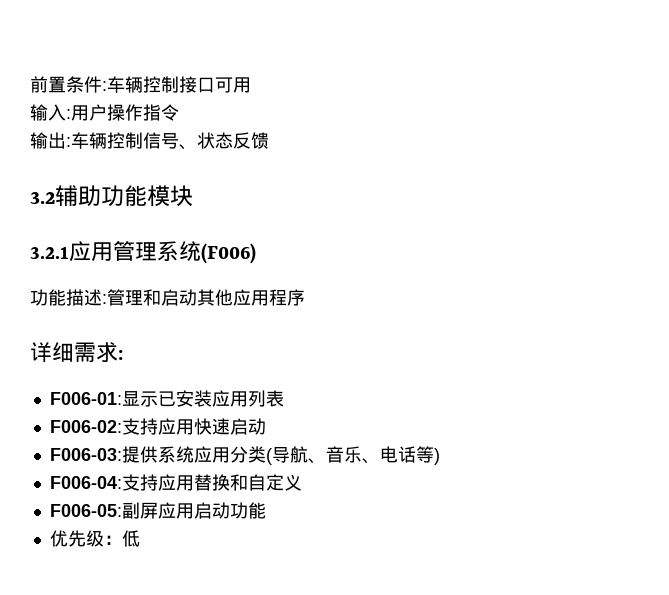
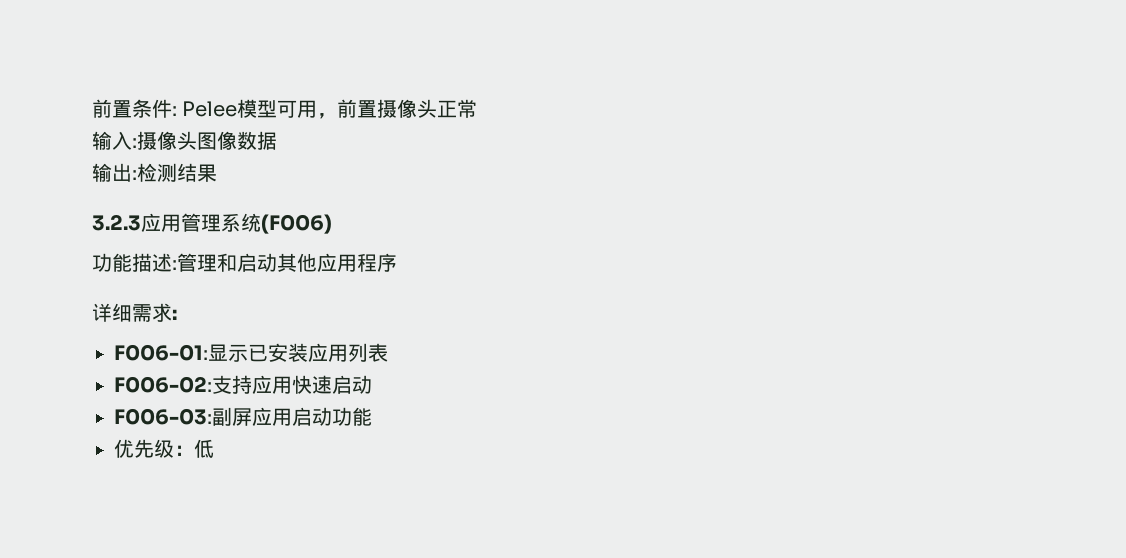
- 前置条件:车辆控制接口可用
+ 前置条件: Pelee模型可用，前置摄像头正常
- 输入:用户操作指令
+ 输入:摄像头图像数据
- 输出:车辆控制信号、状态反馈
- 3.2辅助功能模块
- 3.2.1应用管理系统(F006)
+ 输出:检测结果
+ 3.2.3应用管理系统(F006)
- F006-03:提供系统应用分类(导航、音乐、电话等)
- F006-04:支持应用替换和自定义
- F006-05:副屏应用启动功能
+ F006-03:副屏应用启动功能

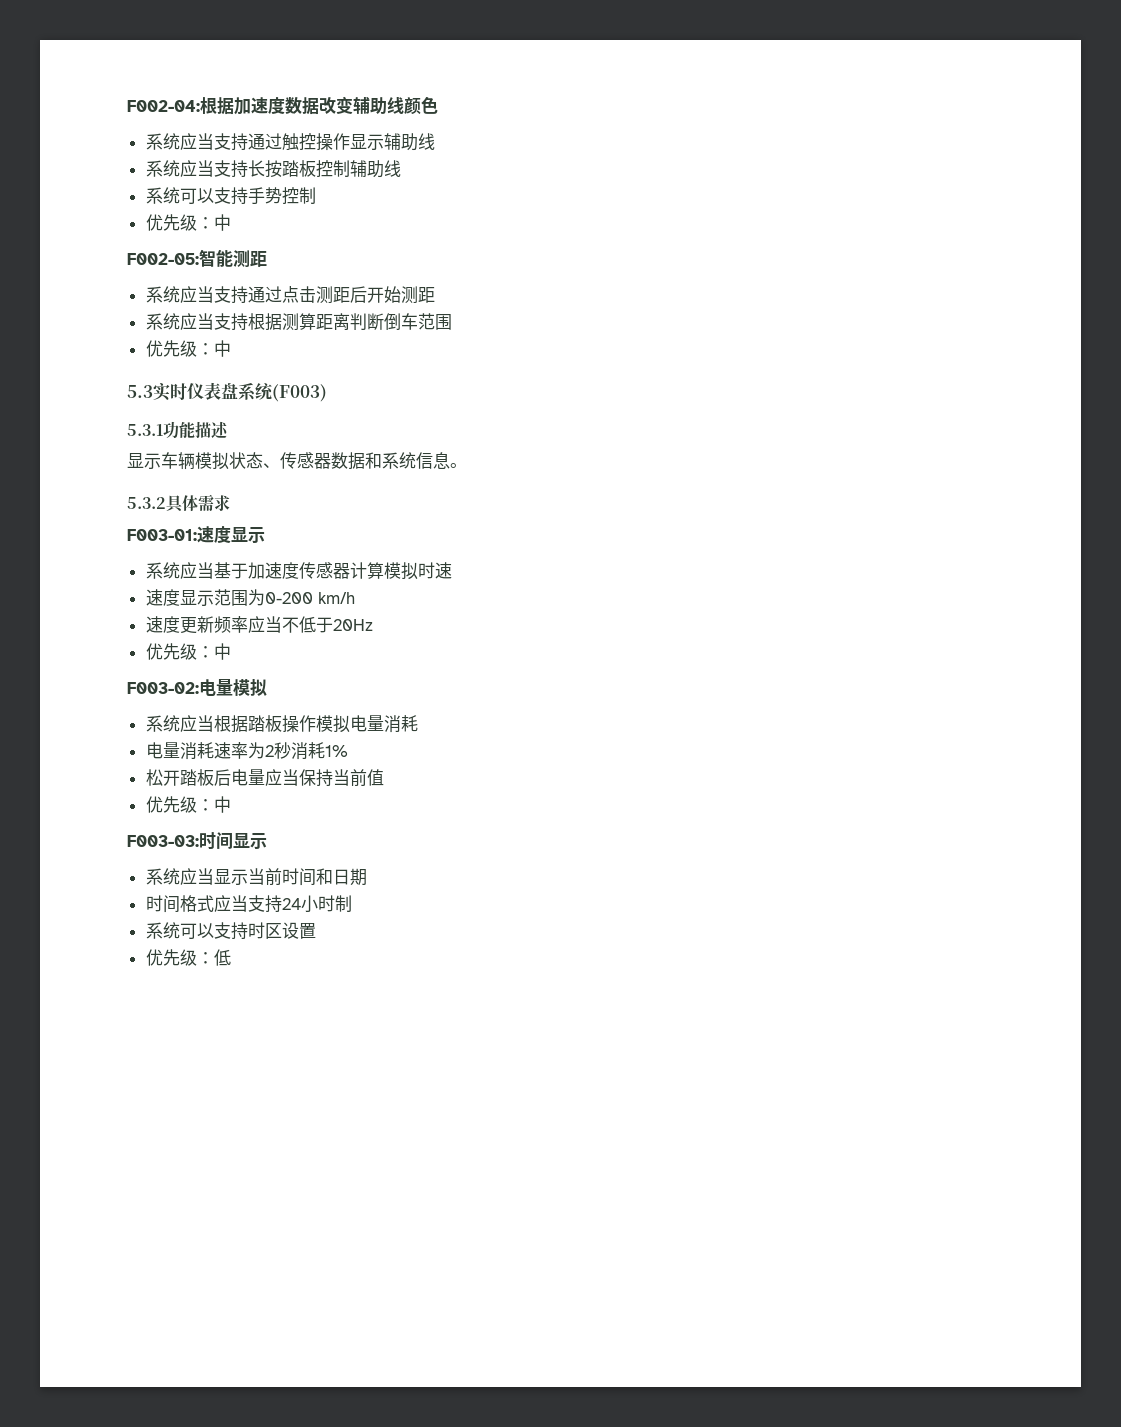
- 前置条件: Pelee模型可用，前置摄像头正常
- 输入:摄像头图像数据
- 输出:检测结果
- 3.2.3应用管理系统(F006)
- 功能描述:管理和启动其他应用程序
- 详细需求:
- F006-01:显示已安装应用列表
- F006-02:支持应用快速启动
- F006-03:副屏应用启动功能
+ F002-04:根据加速度数据改变辅助线颜色
+ 系统应当支持通过触控操作显示辅助线
+ 系统应当支持长按踏板控制辅助线
+ 系统可以支持手势控制
+ 优先级：中
+ F002-05:智能测距
+ 系统应当支持通过点击测距后开始测距
+ 系统应当支持根据测算距离判断倒车范围
+ 优先级：中
+ 5.3实时仪表盘系统(F003)
+ 5.3.1功能描述
+ 显示车辆模拟状态、传感器数据和系统信息。
+ 5.3.2具体需求
+ F003-01:速度显示
+ 系统应当基于加速度传感器计算模拟时速
+ 速度显示范围为0-200 km/h
+ 速度更新频率应当不低于20Hz
+ 优先级：中
+ F003-02:电量模拟
+ 系统应当根据踏板操作模拟电量消耗
+ 电量消耗速率为2秒消耗1%
+ 松开踏板后电量应当保持当前值
+ 优先级：中
+ F003-03:时间显示
+ 系统应当显示当前时间和日期
+ 时间格式应当支持24小时制
+ 系统可以支持时区设置

